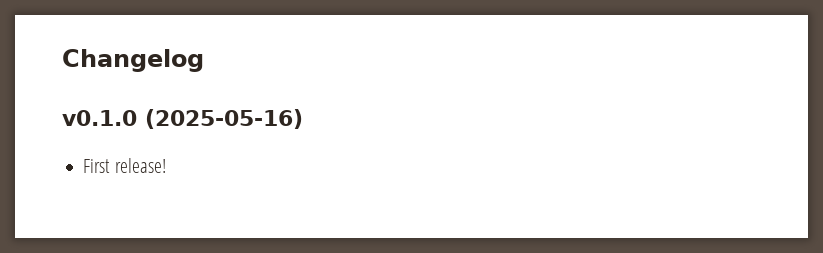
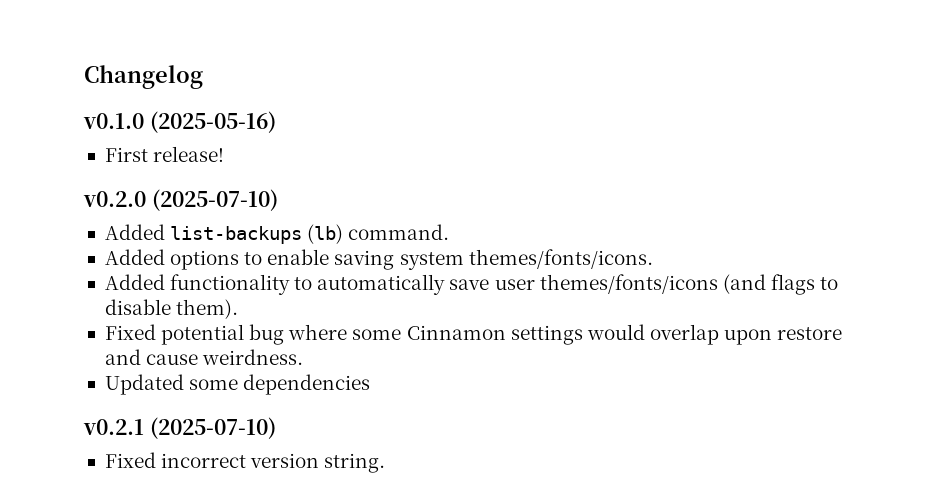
+ v0.2.0 (2025-07-10)
+ Added list-backups (lb) command.
+ Added options to enable saving system themes/fonts/icons.
+ Added functionality to automatically save user themes/fonts/icons (and flags to disable them).
+ Fixed potential bug where some Cinnamon settings would overlap upon restore and cause weirdness.
+ Updated some dependencies
+ v0.2.1 (2025-07-10)
+ Fixed incorrect version string.

